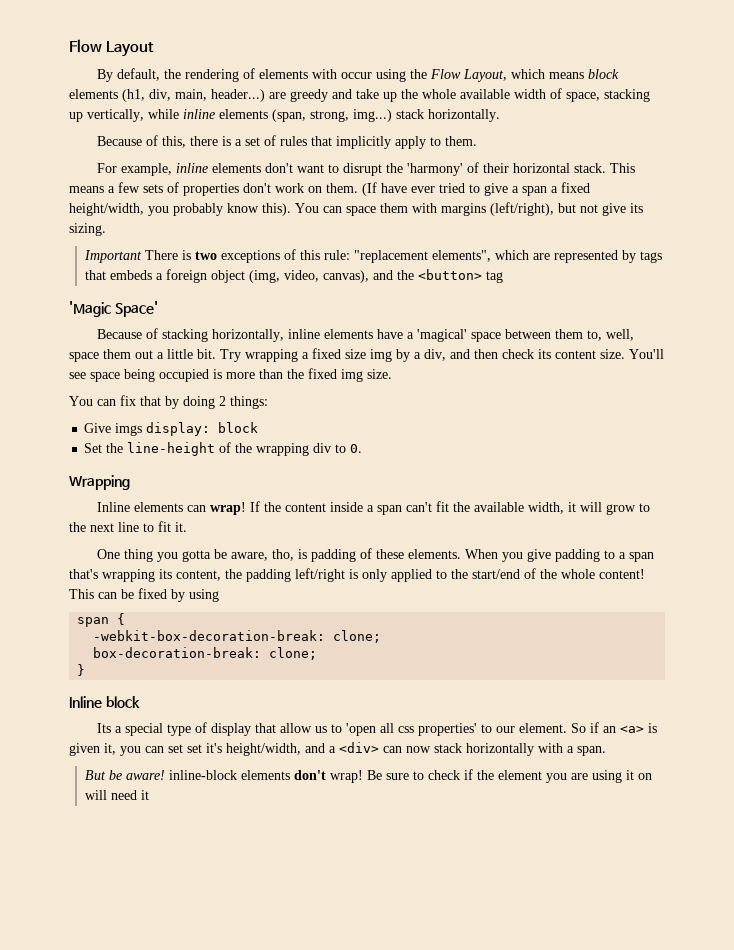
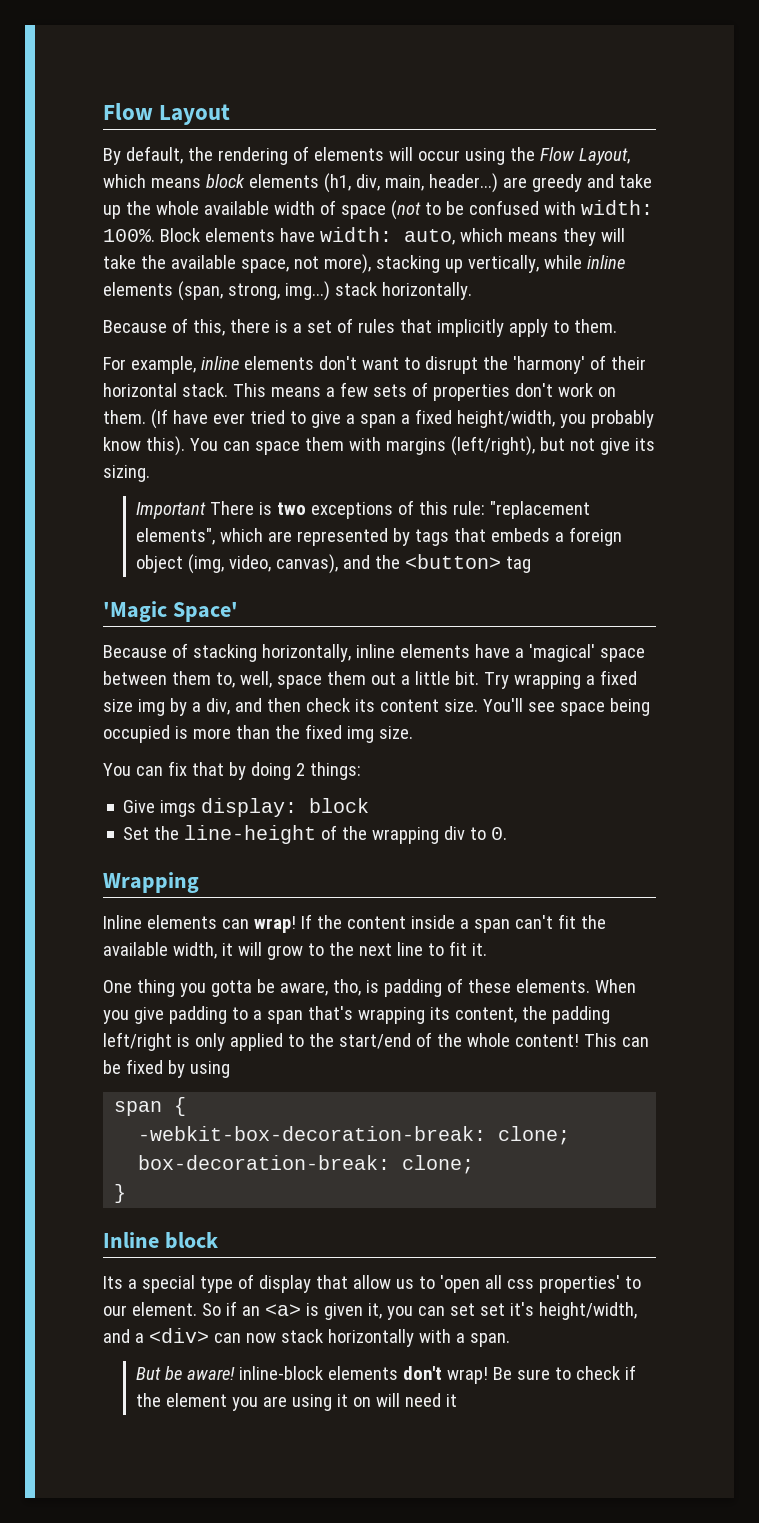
- By default, the rendering of elements with occur using the Flow Layout, which means block elements (h1, div, main, header...) are greedy and take up the whole available width of space, stacking up vertically, while inline elements (span, strong, img...) stack horizontally.
+ By default, the rendering of elements will occur using the Flow Layout, which means block elements (h1, div, main, header...) are greedy and take up the whole available width of space (not to be confused with width: 100%. Block elements have width: auto, which means they will take the available space, not more), stacking up vertically, while inline elements (span, strong, img...) stack horizontally.

